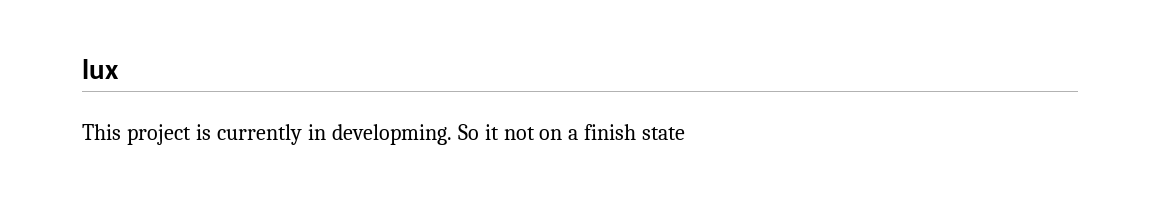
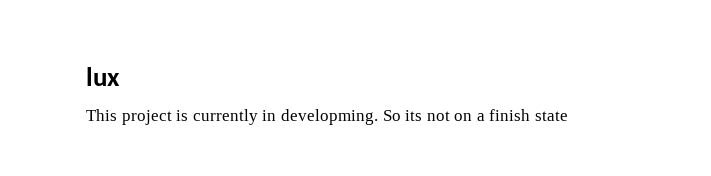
- So it not on a finish state
+ So its not on a finish state

